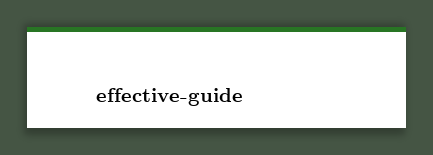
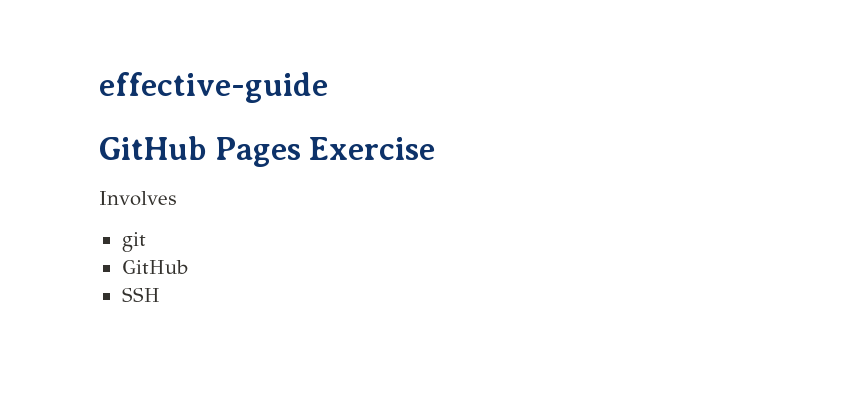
+ GitHub Pages Exercise
+ Involves
+ git
+ GitHub
+ SSH

